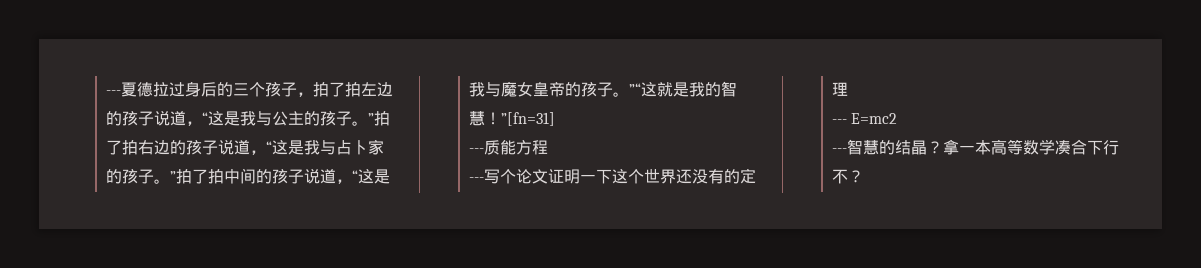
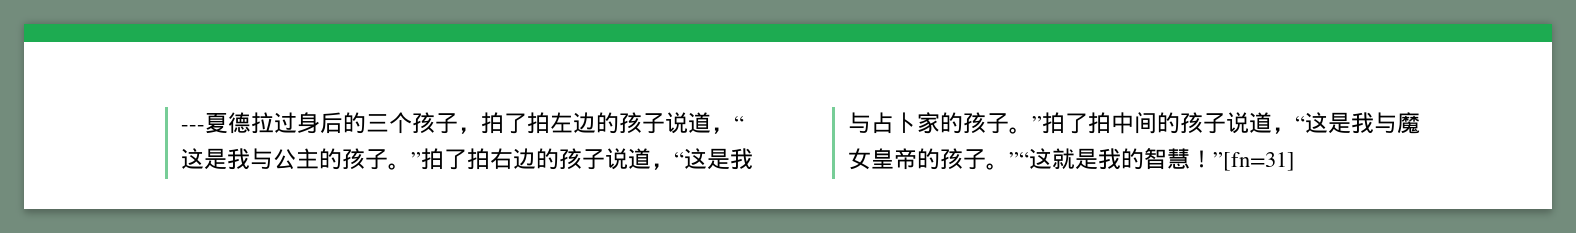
- ---质能方程
- ---写个论文证明一下这个世界还没有的定理
- --- E=mc2
- ---智慧的结晶？拿一本高等数学凑合下行不？

